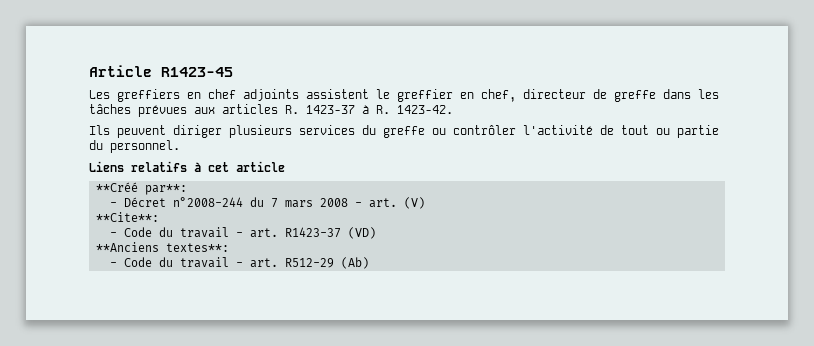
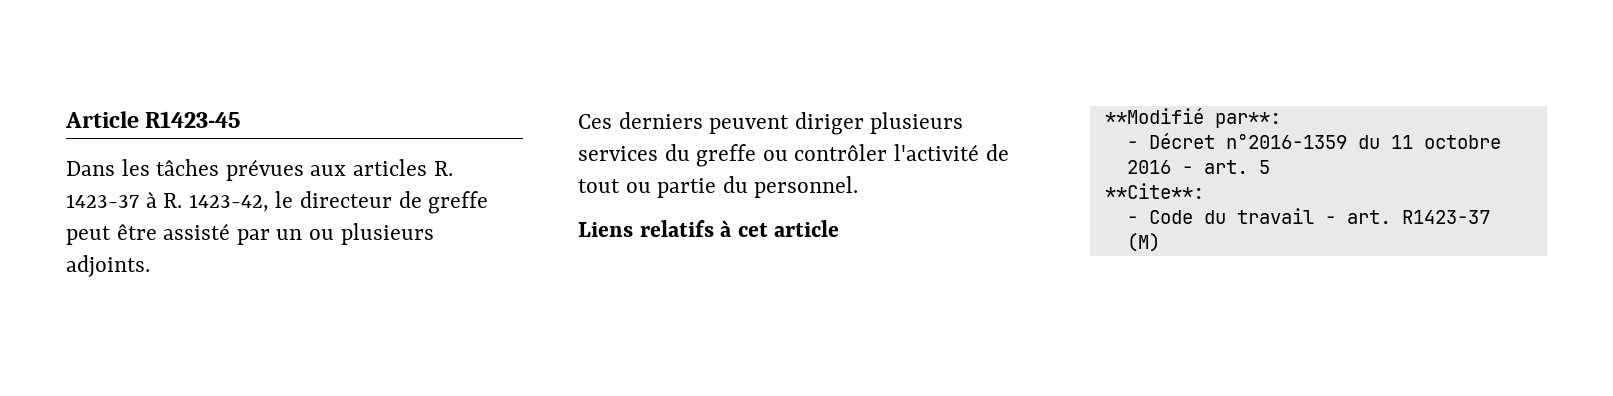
- Les greffiers en chef adjoints assistent le greffier en chef, directeur de greffe dans les tâches prévues aux articles R. 1423-37 à R. 1423-42.
- Ils peuvent diriger plusieurs services du greffe ou contrôler l'activité de tout ou partie du personnel.
+ Dans les tâches prévues aux articles R. 1423-37 à R. 1423-42, le directeur de greffe peut être assisté par un ou plusieurs adjoints.
+ Ces derniers peuvent diriger plusieurs services du greffe ou contrôler l'activité de tout ou partie du personnel.
- **Créé par**:
+ **Modifié par**:
- - Décret n°2008-244 du 7 mars 2008 - art. (V)
+ - Décret n°2016-1359 du 11 octobre 2016 - art. 5
- - Code du travail - art. R1423-37 (VD)
- **Anciens textes**:
- - Code du travail - art. R512-29 (Ab)
+ - Code du travail - art. R1423-37 (M)

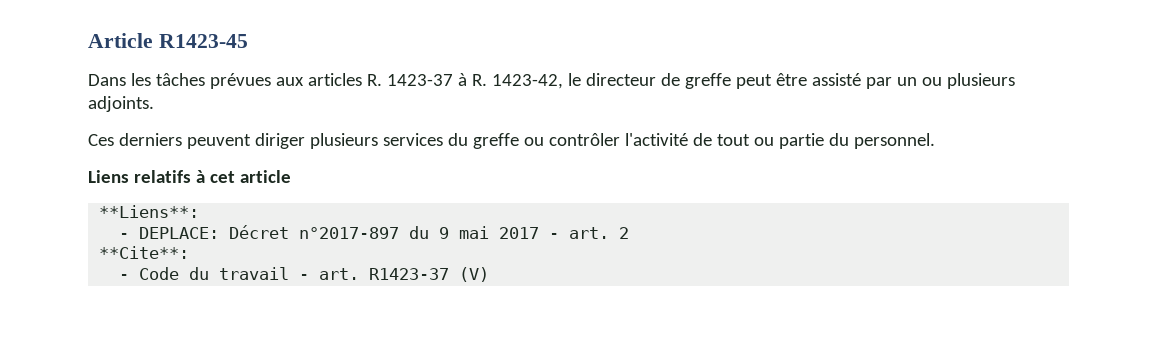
- **Modifié par**:
- - Décret n°2016-1359 du 11 octobre 2016 - art. 5
+ **Liens**:
+ - DEPLACE: Décret n°2017-897 du 9 mai 2017 - art. 2
- - Code du travail - art. R1423-37 (M)
+ - Code du travail - art. R1423-37 (V)

